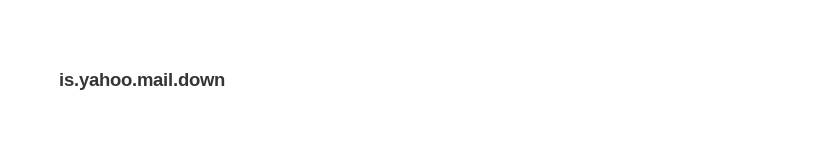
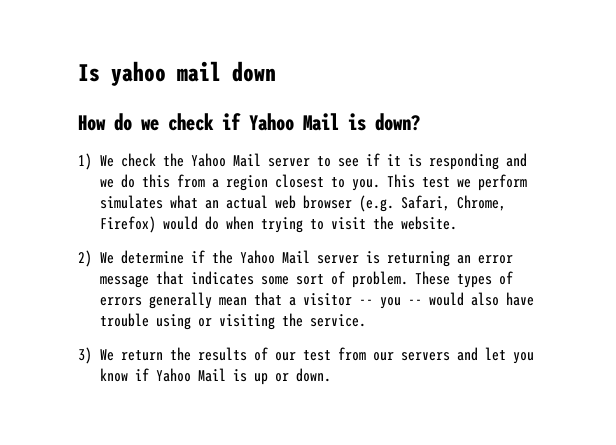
- is.yahoo.mail.down
+ Is yahoo mail down
+ How do we check if Yahoo Mail is down?
+ 1) We check the Yahoo Mail server to see if it is responding and we do this from a region closest to you. This test we perform simulates what an actual web browser (e.g. Safari, Chrome, Firefox) would do when trying to visit the website.
+ 2) We determine if the Yahoo Mail server is returning an error message that indicates some sort of problem. These types of errors generally mean that a visitor -- you -- would also have trouble using or visiting the service.
+ 3) We return the results of our test from our servers and let you know if Yahoo Mail is up or down.

